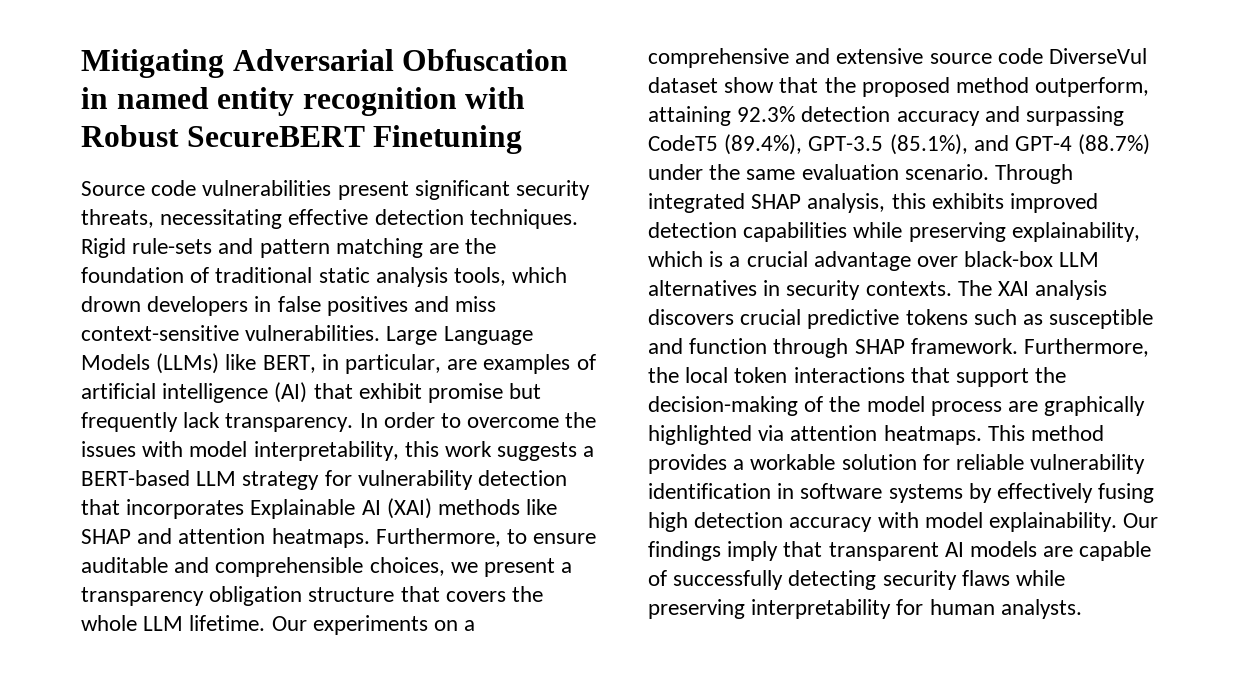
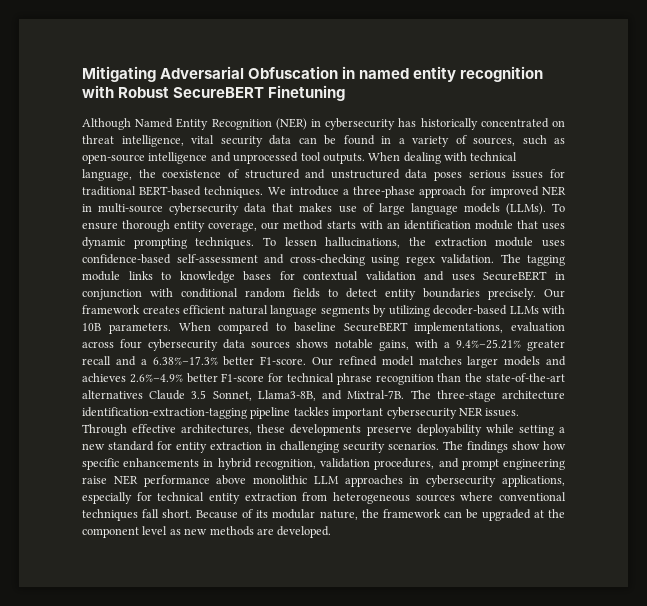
- Source code vulnerabilities present significant security threats, necessitating effective detection techniques. Rigid rule-sets and pattern matching are the foundation of traditional static analysis tools, which drown developers in false positives and miss context-sensitive vulnerabilities. Large Language Models (LLMs) like BERT, in particular, are examples of artificial intelligence (AI) that exhibit promise but frequently lack transparency. In order to overcome the issues with model interpretability, this work suggests a BERT-based LLM strategy for vulnerability detection that incorporates Explainable AI (XAI) methods like SHAP and attention heatmaps. Furthermore, to ensure auditable and comprehensible choices, we present a transparency obligation structure that covers the whole LLM lifetime. Our experiments on a comprehensive and extensive source code DiverseVul dataset show that the proposed method outperform, attaining 92.3% detection accuracy and surpassing CodeT5 (89.4%), GPT-3.5 (85.1%), and GPT-4 (88.7%) under the same evaluation scenario. Through integrated SHAP analysis, this exhibits improved detection capabilities while preserving explainability, which is a crucial advantage over black-box LLM alternatives in security contexts. The XAI analysis discovers crucial predictive tokens such as susceptible and function through SHAP framework. Furthermore, the local token interactions that support the decision-making of the model process are graphically highlighted via attention heatmaps. This method provides a workable solution for reliable vulnerability identification in software systems by effectively fusing high detection accuracy with model explainability. Our findings imply that transparent AI models are capable of successfully detecting security flaws while preserving interpretability for human analysts.
+ Although Named Entity Recognition (NER) in cybersecurity has historically concentrated on threat intelligence, vital security data can be found in a variety of sources, such as open-source intelligence and unprocessed tool outputs. When dealing with technical language, the coexistence of structured and unstructured data poses serious issues for traditional BERT-based techniques. We introduce a three-phase approach for improved NER in multi-source cybersecurity data that makes use of large language models (LLMs). To ensure thorough entity coverage, our method starts with an identification module that uses dynamic prompting techniques. To lessen hallucinations, the extraction module uses confidence-based self-assessment and cross-checking using regex validation. The tagging module links to knowledge bases for contextual validation and uses SecureBERT in conjunction with conditional random fields to detect entity boundaries precisely. Our framework creates efficient natural language segments by utilizing decoder-based LLMs with 10B parameters. When compared to baseline SecureBERT implementations, evaluation across four cybersecurity data sources shows notable gains, with a 9.4%–25.21% greater recall and a 6.38%–17.3% better F1-score. Our refined model matches larger models and achieves 2.6%–4.9% better F1-score for technical phrase recognition than the state-of-the-art alternatives Claude 3.5 Sonnet, Llama3-8B, and Mixtral-7B. The three-stage architecture identification-extraction-tagging pipeline tackles important cybersecurity NER issues. Through effective architectures, these developments preserve deployability while setting a new standard for entity extraction in challenging security scenarios. The findings show how specific enhancements in hybrid recognition, validation procedures, and prompt engineering raise NER performance above monolithic LLM approaches in cybersecurity applications, especially for technical entity extraction from heterogeneous sources where conventional techniques fall short. Because of its modular nature, the framework can be upgraded at the component level as new methods are developed.

